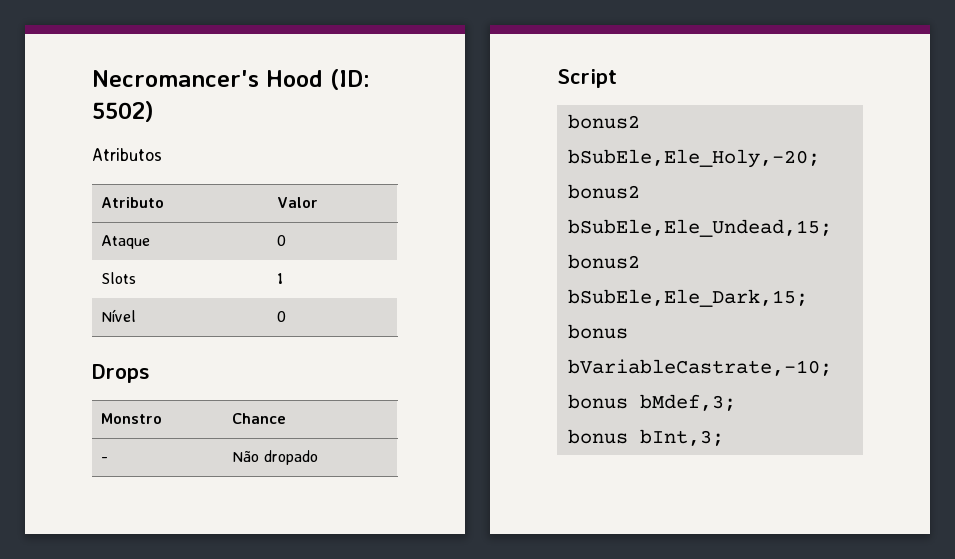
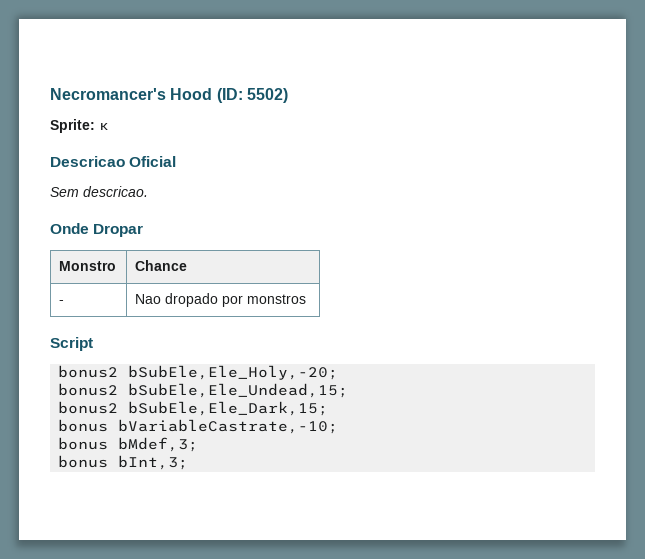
- Atributos
- Atributo | Valor
- Ataque | 0
- Slots | 1
- Nível | 0
- Drops
+ Sprite: ĸ
+ Descricao Oficial
+ Sem descricao.
+ Onde Dropar
- - | Não dropado
+ - | Nao dropado por monstros

